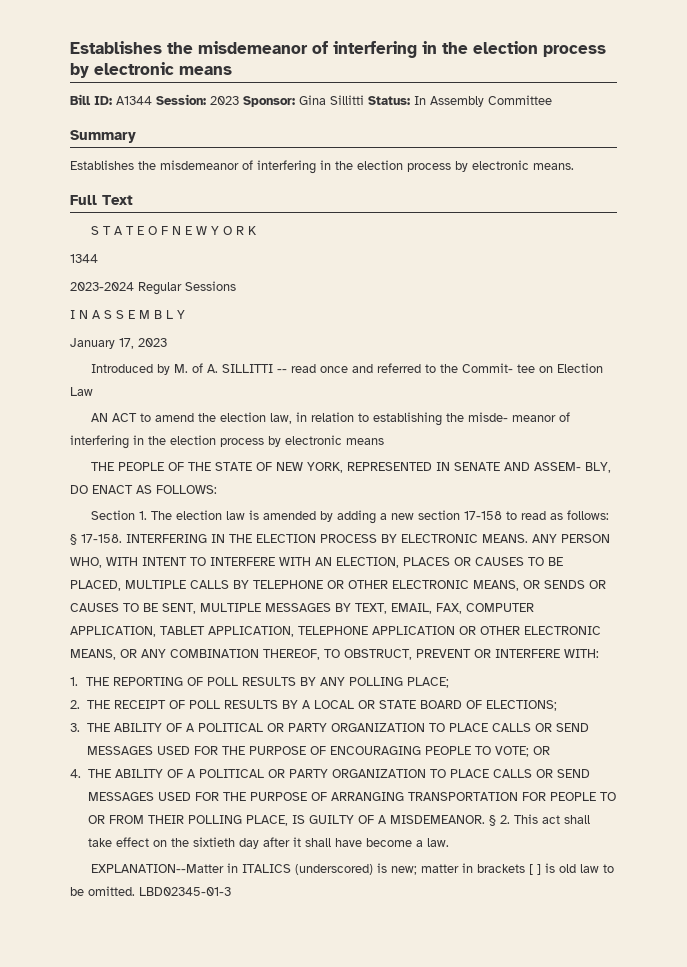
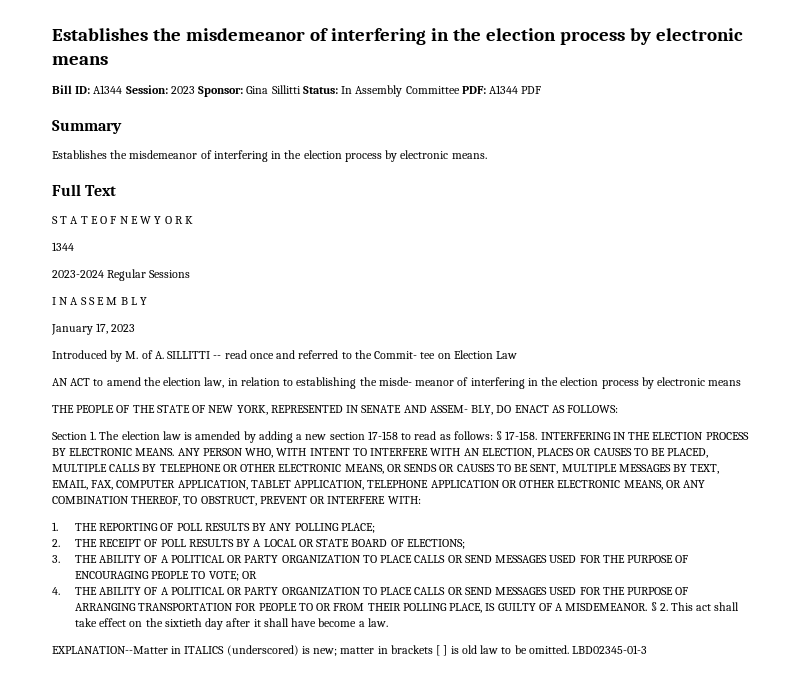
- Bill ID: A1344 Session: 2023 Sponsor: Gina Sillitti Status: In Assembly Committee
+ Bill ID: A1344 Session: 2023 Sponsor: Gina Sillitti Status: In Assembly Committee PDF: A1344 PDF

